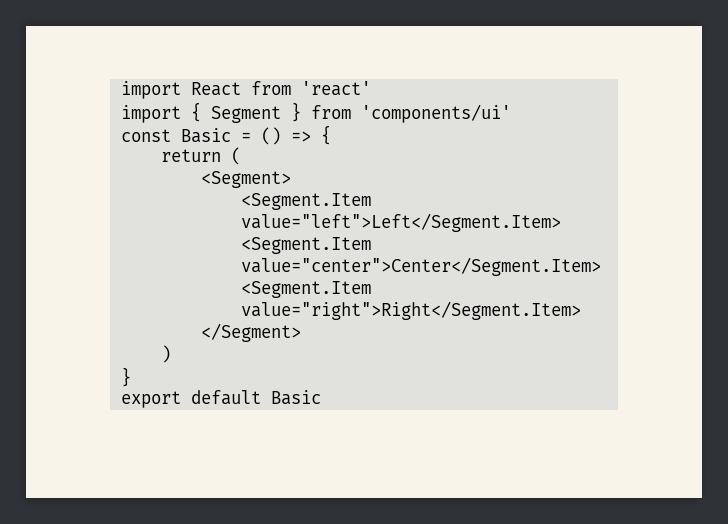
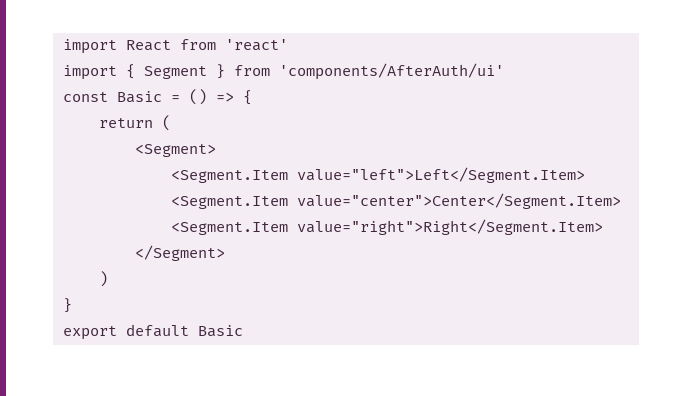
- import { Segment } from 'components/ui'
+ import { Segment } from 'components/AfterAuth/ui'

